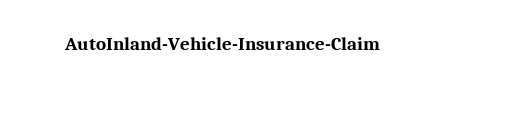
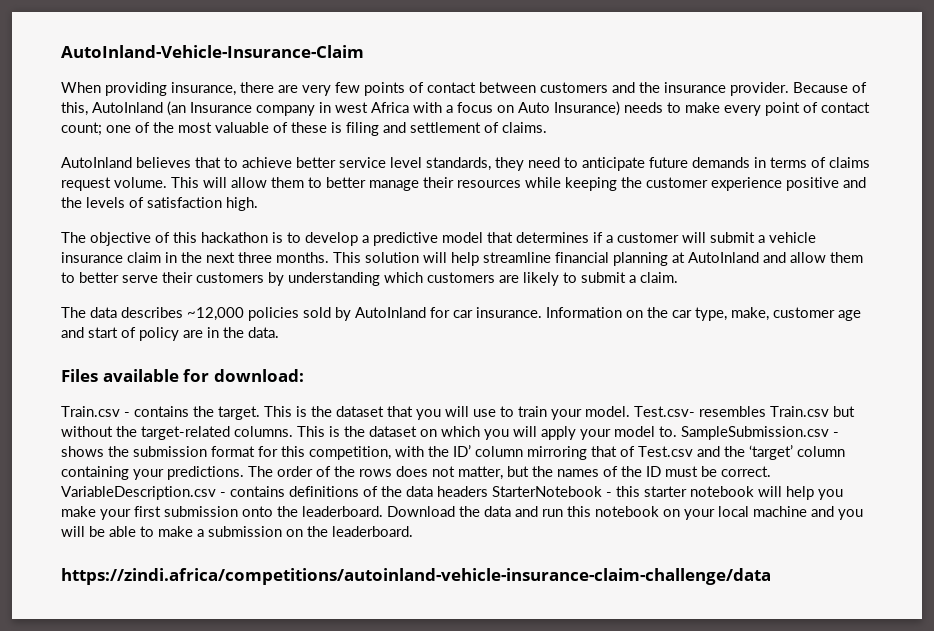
+ When providing insurance, there are very few points of contact between customers and the insurance provider. Because of this, AutoInland (an Insurance company in west Africa with a focus on Auto Insurance) needs to make every point of contact count; one of the most valuable of these is filing and settlement of claims.
+ AutoInland believes that to achieve better service level standards, they need to anticipate future demands in terms of claims request volume. This will allow them to better manage their resources while keeping the customer experience positive and the levels of satisfaction high.
+ The objective of this hackathon is to develop a predictive model that determines if a customer will submit a vehicle insurance claim in the next three months. This solution will help streamline financial planning at AutoInland and allow them to better serve their customers by understanding which customers are likely to submit a claim.
+ The data describes ~12,000 policies sold by AutoInland for car insurance. Information on the car type, make, customer age and start of policy are in the data.
+ Files available for download:
+ Train.csv - contains the target. This is the dataset that you will use to train your model. Test.csv- resembles Train.csv but without the target-related columns. This is the dataset on which you will apply your model to. SampleSubmission.csv - shows the submission format for this competition, with the ID’ column mirroring that of Test.csv and the ‘target’ column containing your predictions. The order of the rows does not matter, but the names of the ID must be correct. VariableDescription.csv - contains definitions of the data headers StarterNotebook - this starter notebook will help you make your first submission onto the leaderboard. Download the data and run this notebook on your local machine and you will be able to make a submission on the leaderboard.
+ https://zindi.africa/competitions/autoinland-vehicle-insurance-claim-challenge/data

